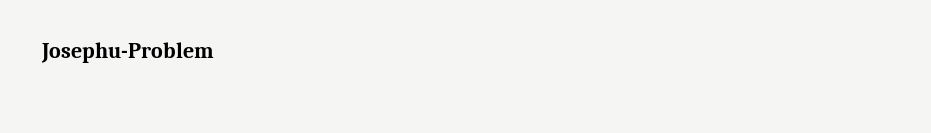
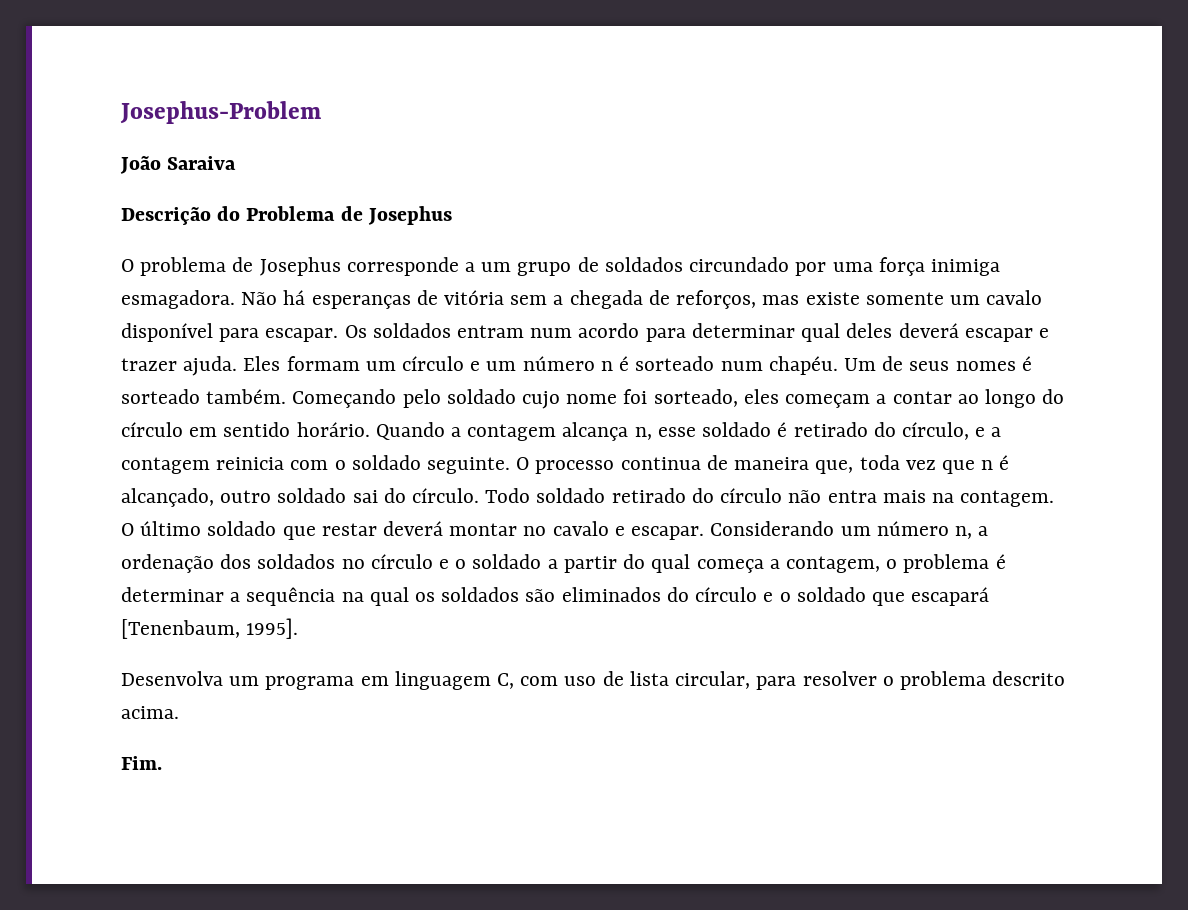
- Josephu-Problem
+ Josephus-Problem
+ João Saraiva
+ Descrição do Problema de Josephus
+ O problema de Josephus corresponde a um grupo de soldados circundado por uma força inimiga esmagadora. Não há esperanças de vitória sem a chegada de reforços, mas existe somente um cavalo disponível para escapar. Os soldados entram num acordo para determinar qual deles deverá escapar e trazer ajuda. Eles formam um círculo e um número n é sorteado num chapéu. Um de seus nomes é sorteado também. Começando pelo soldado cujo nome foi sorteado, eles começam a contar ao longo do círculo em sentido horário. Quando a contagem alcança n, esse soldado é retirado do círculo, e a contagem reinicia com o soldado seguinte. O processo continua de maneira que, toda vez que n é alcançado, outro soldado sai do círculo. Todo soldado retirado do círculo não entra mais na contagem. O último soldado que restar deverá montar no cavalo e escapar. Considerando um número n, a ordenação dos soldados no círculo e o soldado a partir do qual começa a contagem, o problema é determinar a sequência na qual os soldados são eliminados do círculo e o soldado que escapará [Tenenbaum, 1995].
+ Desenvolva um programa em linguagem C, com uso de lista circular, para resolver o problema descrito acima.
+ Fim.

